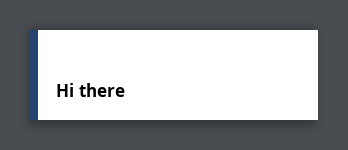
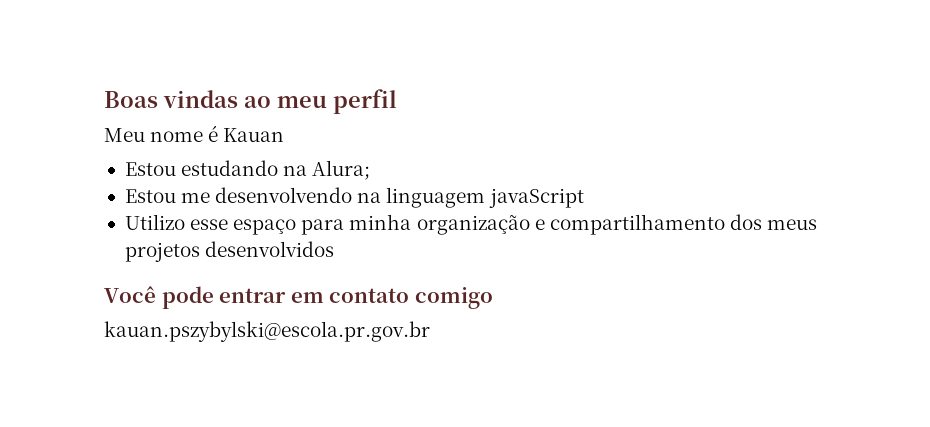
- Hi there
+ Boas vindas ao meu perfil
+ Meu nome é Kauan
+ Estou estudando na Alura;
+ Estou me desenvolvendo na linguagem javaScript
+ Utilizo esse espaço para minha organização e compartilhamento dos meus projetos desenvolvidos
+ Você pode entrar em contato comigo
+ kauan.pszybylski@escola.pr.gov.br

